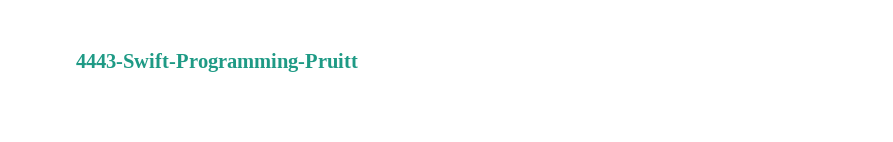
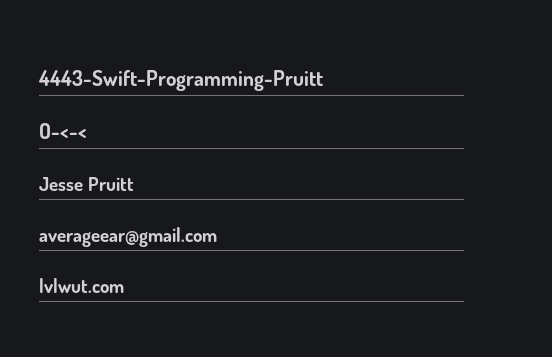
+ O-<-<
+ Jesse Pruitt
+ averageear@gmail.com
+ lvlwut.com

